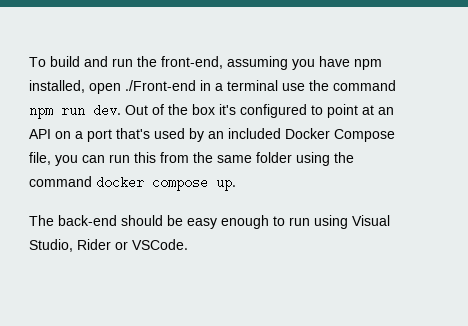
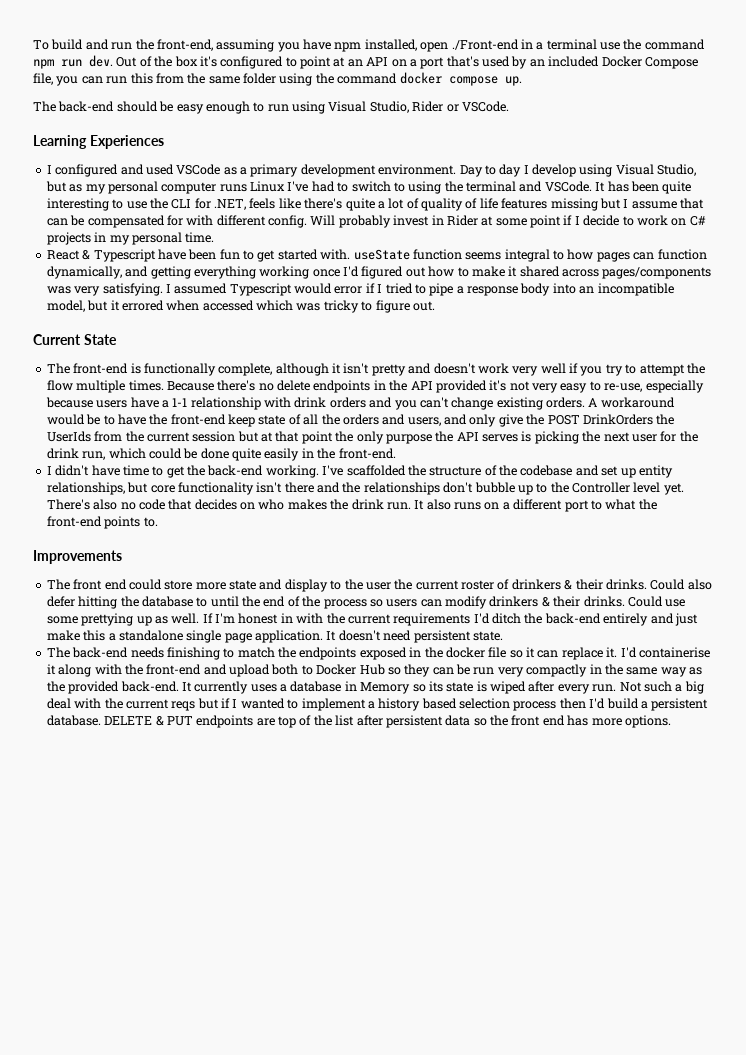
+ Learning Experiences
+ I configured and used VSCode as a primary development environment. Day to day I develop using Visual Studio, but as my personal computer runs Linux I've had to switch to using the terminal and VSCode. It has been quite interesting to use the CLI for .NET, feels like there's quite a lot of quality of life features missing but I assume that can be compensated for with different config. Will probably invest in Rider at some point if I decide to work on C# projects in my personal time.
+ React & Typescript have been fun to get started with. useState function seems integral to how pages can function dynamically, and getting everything working once I'd figured out how to make it shared across pages/components was very satisfying. I assumed Typescript would error if I tried to pipe a response body into an incompatible model, but it errored when accessed which was tricky to figure out.
+ Current State
+ The front-end is functionally complete, although it isn't pretty and doesn't work very well if you try to attempt the flow multiple times. Because there's no delete endpoints in the API provided it's not very easy to re-use, especially because users have a 1-1 relationship with drink orders and you can't change existing orders. A workaround would be to have the front-end keep state of all the orders and users, and only give the POST DrinkOrders the UserIds from the current session but at that point the only purpose the API serves is picking the next user for the drink run, which could be done quite easily in the front-end.
+ I didn't have time to get the back-end working. I've scaffolded the structure of the codebase and set up entity relationships, but core functionality isn't there and the relationships don't bubble up to the Controller level yet. There's also no code that decides on who makes the drink run. It also runs on a different port to what the front-end points to.
+ Improvements
+ The front end could store more state and display to the user the current roster of drinkers & their drinks. Could also defer hitting the database to until the end of the process so users can modify drinkers & their drinks. Could use some prettying up as well. If I'm honest in with the current requirements I'd ditch the back-end entirely and just make this a standalone single page application. It doesn't need persistent state.
+ The back-end needs finishing to match the endpoints exposed in the docker file so it can replace it. I'd containerise it along with the front-end and upload both to Docker Hub so they can be run very compactly in the same way as the provided back-end. It currently uses a database in Memory so its state is wiped after every run. Not such a big deal with the current reqs but if I wanted to implement a history based selection process then I'd build a persistent database. DELETE & PUT endpoints are top of the list after persistent data so the front end has more options.

